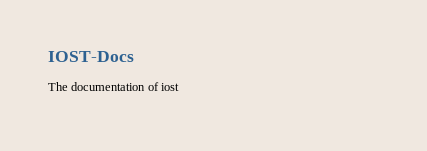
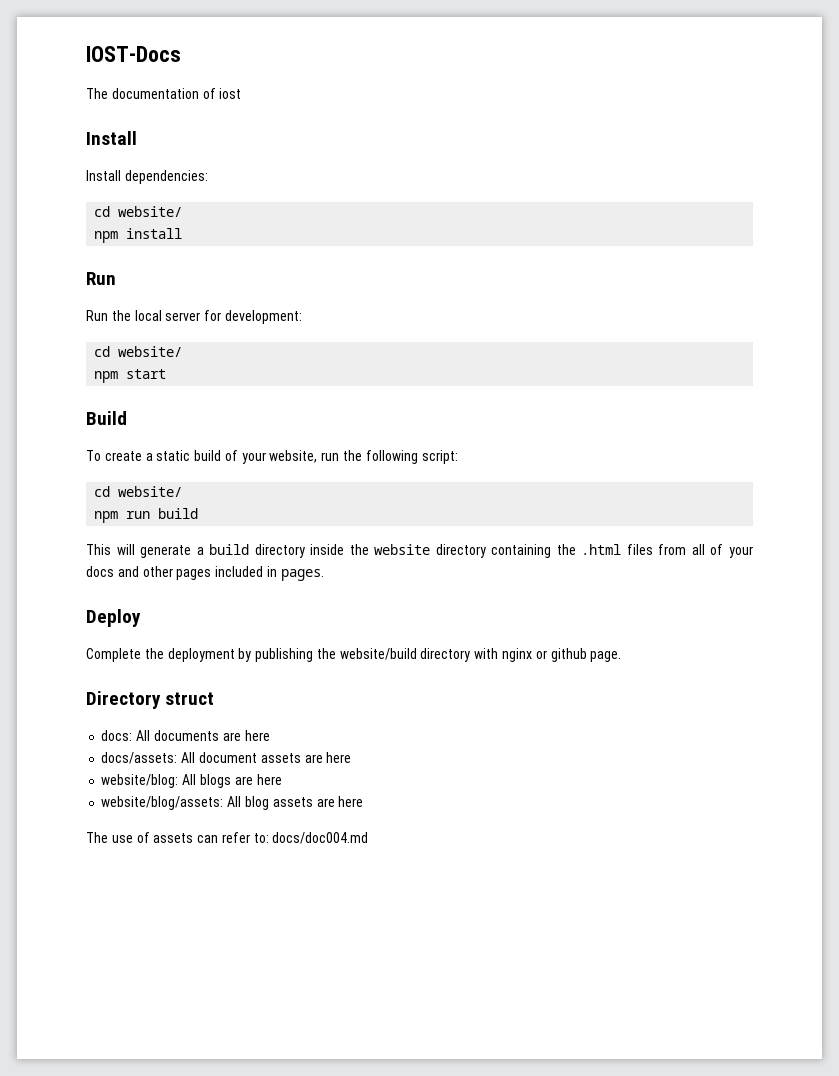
  The documentation of iost
+ Install
+ Install dependencies:
+ cd website/
+ npm install
+ Run
+ Run the local server for development:
+ cd website/
+ npm start
+ Build
+ To create a static build of your website, run the following script:
+ cd website/
+ npm run build
+ This will generate a build directory inside the website directory containing the .html files from all of your docs and other pages included in pages.
+ Deploy
+ Complete the deployment by publishing the website/build directory with nginx or github page.
+ Directory struct
+ docs: All documents are here
+ docs/assets: All document assets are here
+ website/blog: All blogs are here
+ website/blog/assets: All blog assets are here
+ The use of assets can refer to: docs/doc004.md

